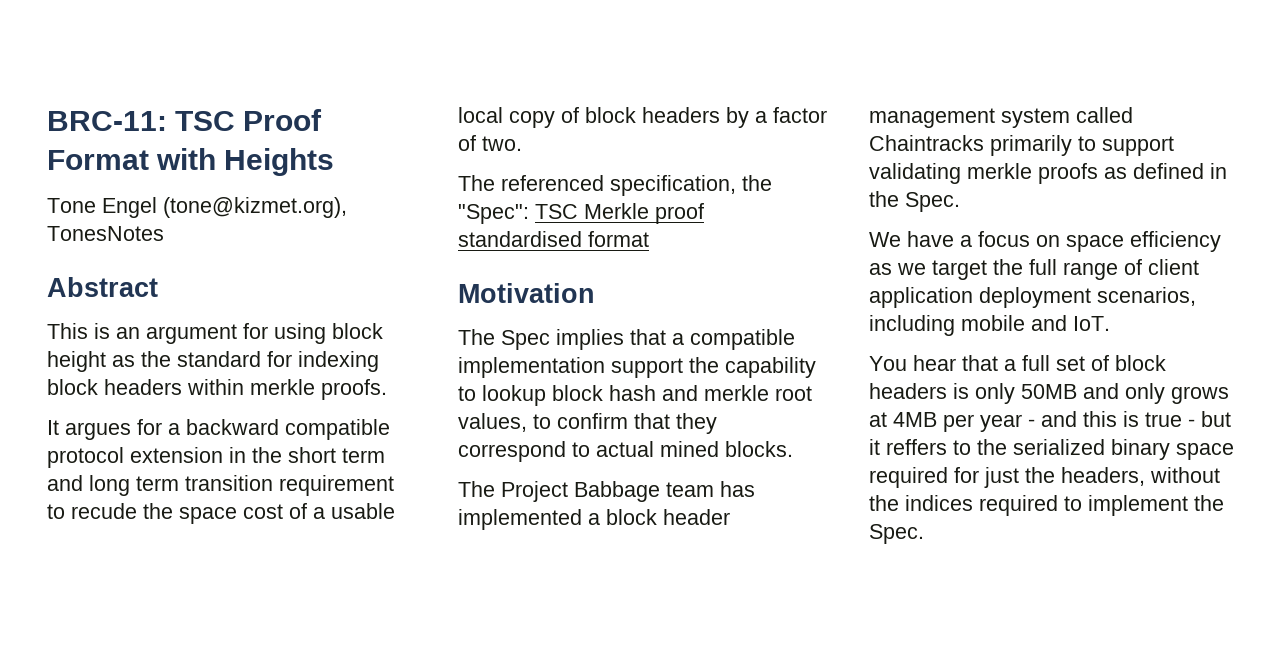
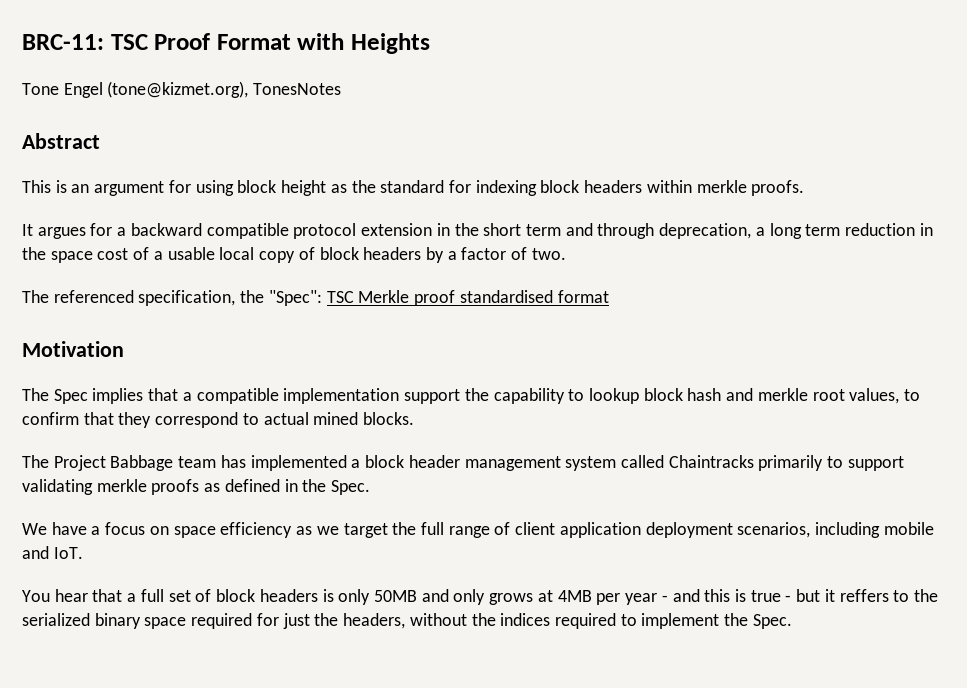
- It argues for a backward compatible protocol extension in the short term and long term transition requirement to recude the space cost of a usable local copy of block headers by a factor of two.
+ It argues for a backward compatible protocol extension in the short term and through deprecation, a long term reduction in the space cost of a usable local copy of block headers by a factor of two.

